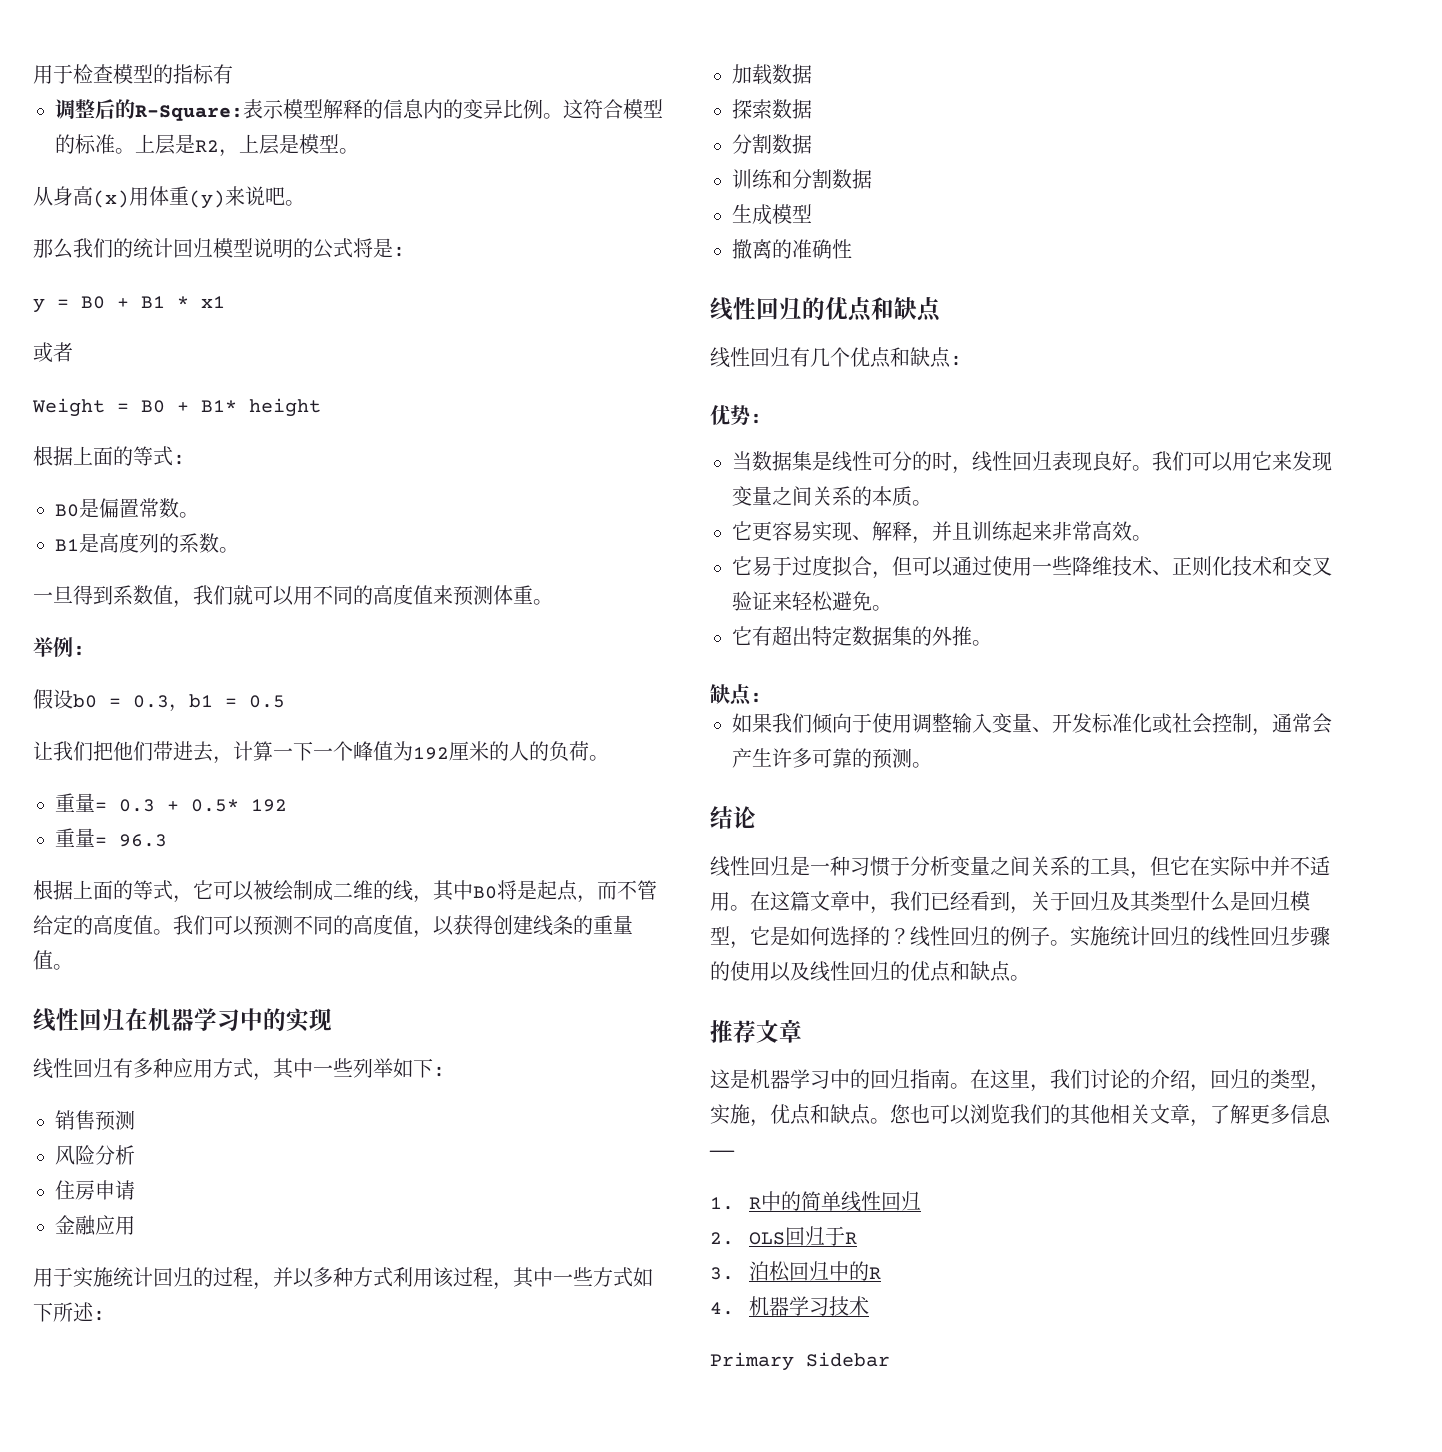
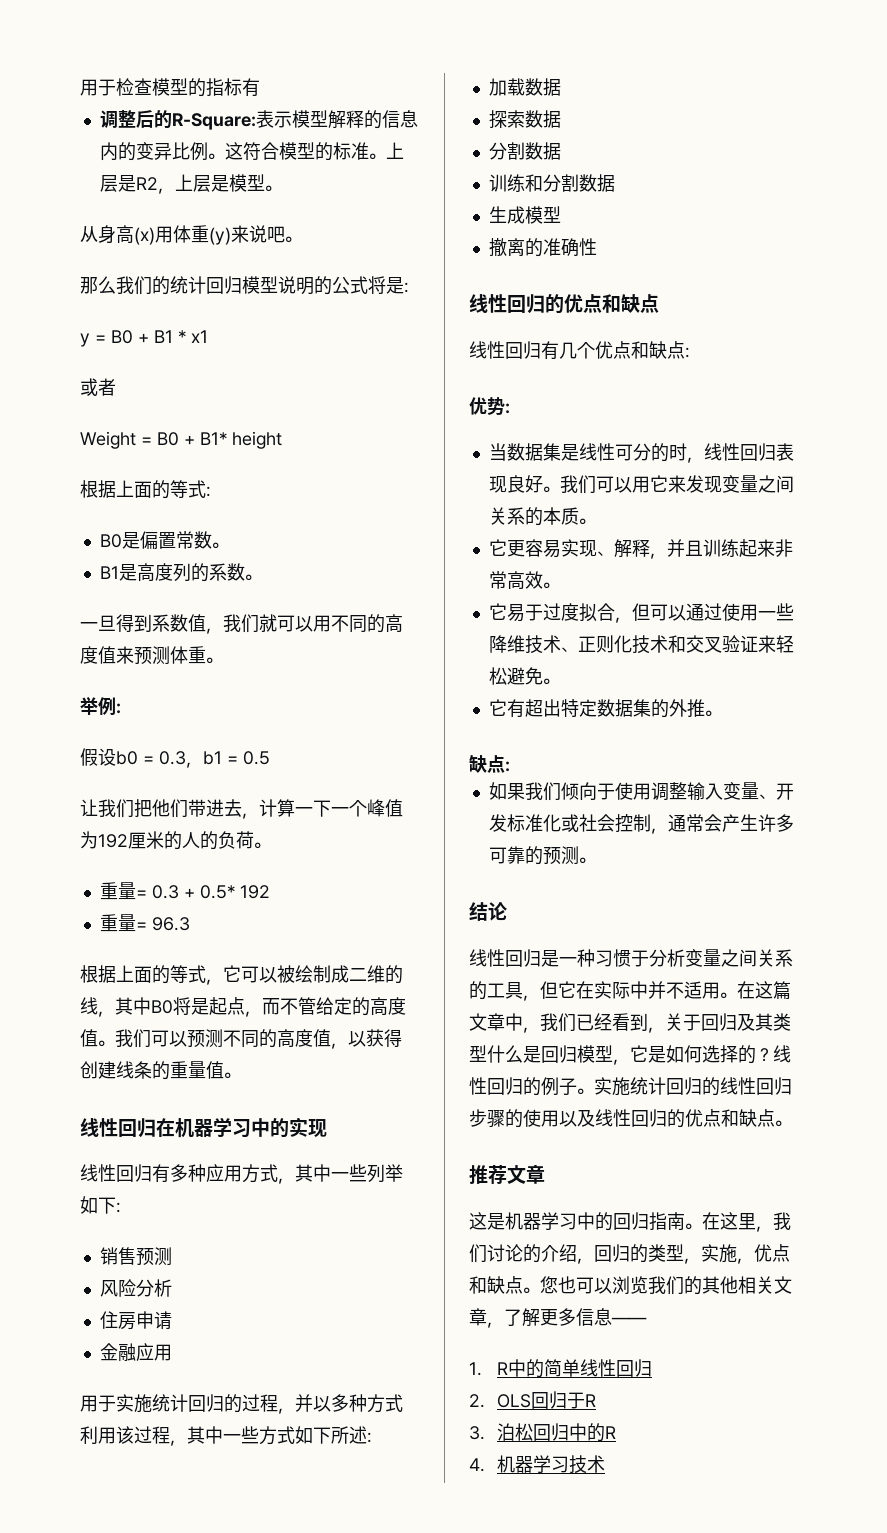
- Primary Sidebar

